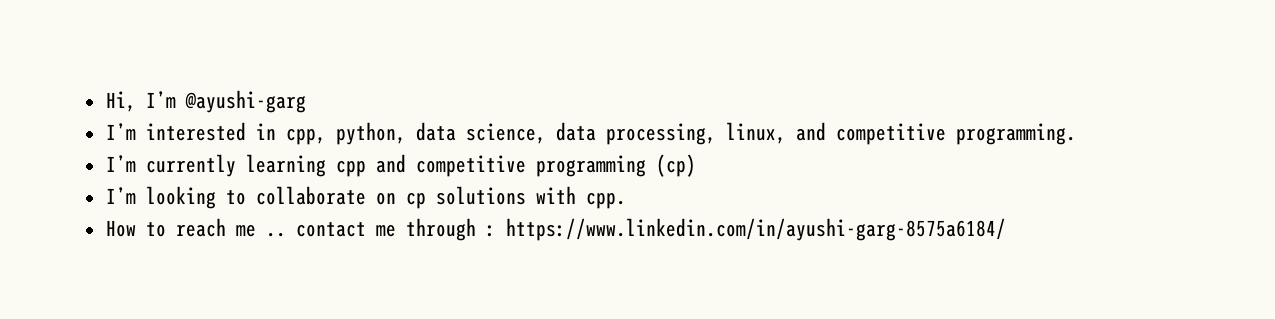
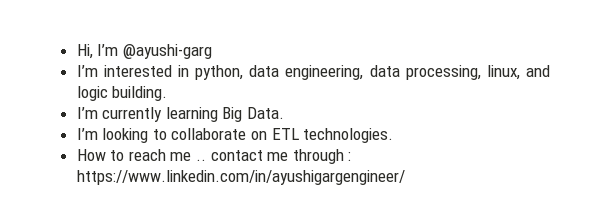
- I’m interested in cpp, python, data science, data processing, linux, and competitive programming.
+ I’m interested in python, data engineering, data processing, linux, and logic building.
- I’m currently learning cpp and competitive programming (cp)
+ I’m currently learning Big Data.
- I’m looking to collaborate on cp solutions with cpp.
+ I’m looking to collaborate on ETL technologies.
- How to reach me .. contact me through : https://www.linkedin.com/in/ayushi-garg-8575a6184/
+ How to reach me .. contact me through : https://www.linkedin.com/in/ayushigargengineer/

